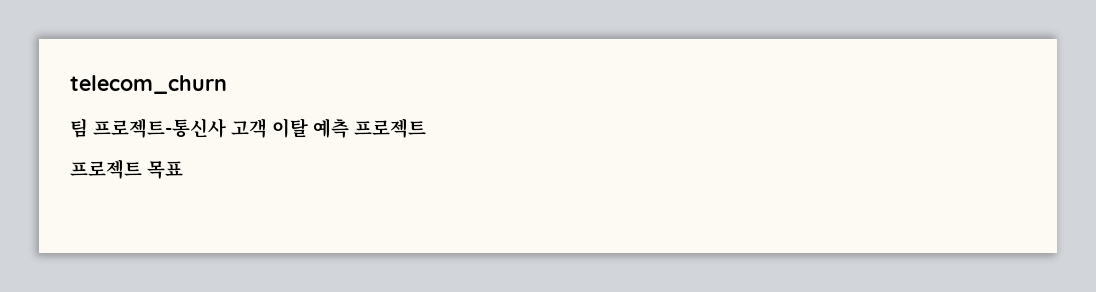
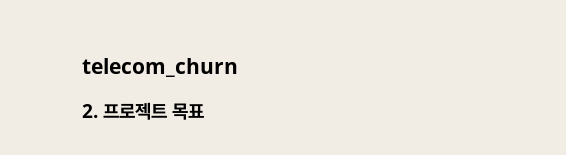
- 팀 프로젝트-통신사 고객 이탈 예측 프로젝트
- 프로젝트 목표
+ 2. 프로젝트 목표

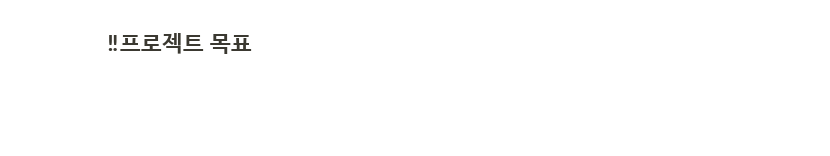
- telecom_churn
- 2. 프로젝트 목표
+ ‼프로젝트 목표

